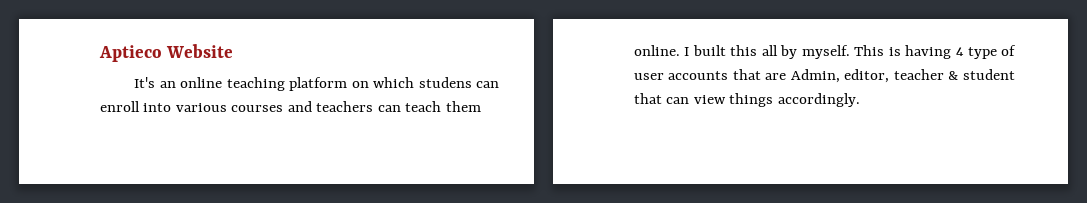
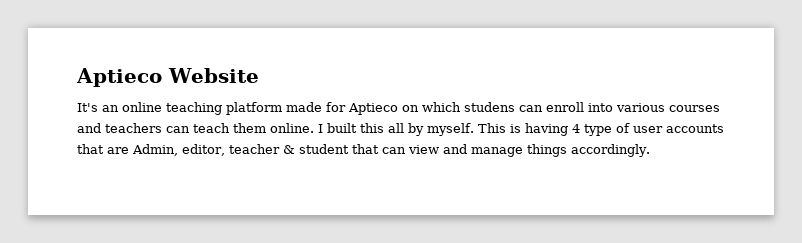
- It's an online teaching platform on which studens can enroll into various courses and teachers can teach them online.
+ It's an online teaching platform made for Aptieco on which studens can enroll into various courses and teachers can teach them online.
- This is having 4 type of user accounts that are Admin, editor, teacher & student that can view things accordingly.
+ This is having 4 type of user accounts that are Admin, editor, teacher & student that can view and manage things accordingly.

